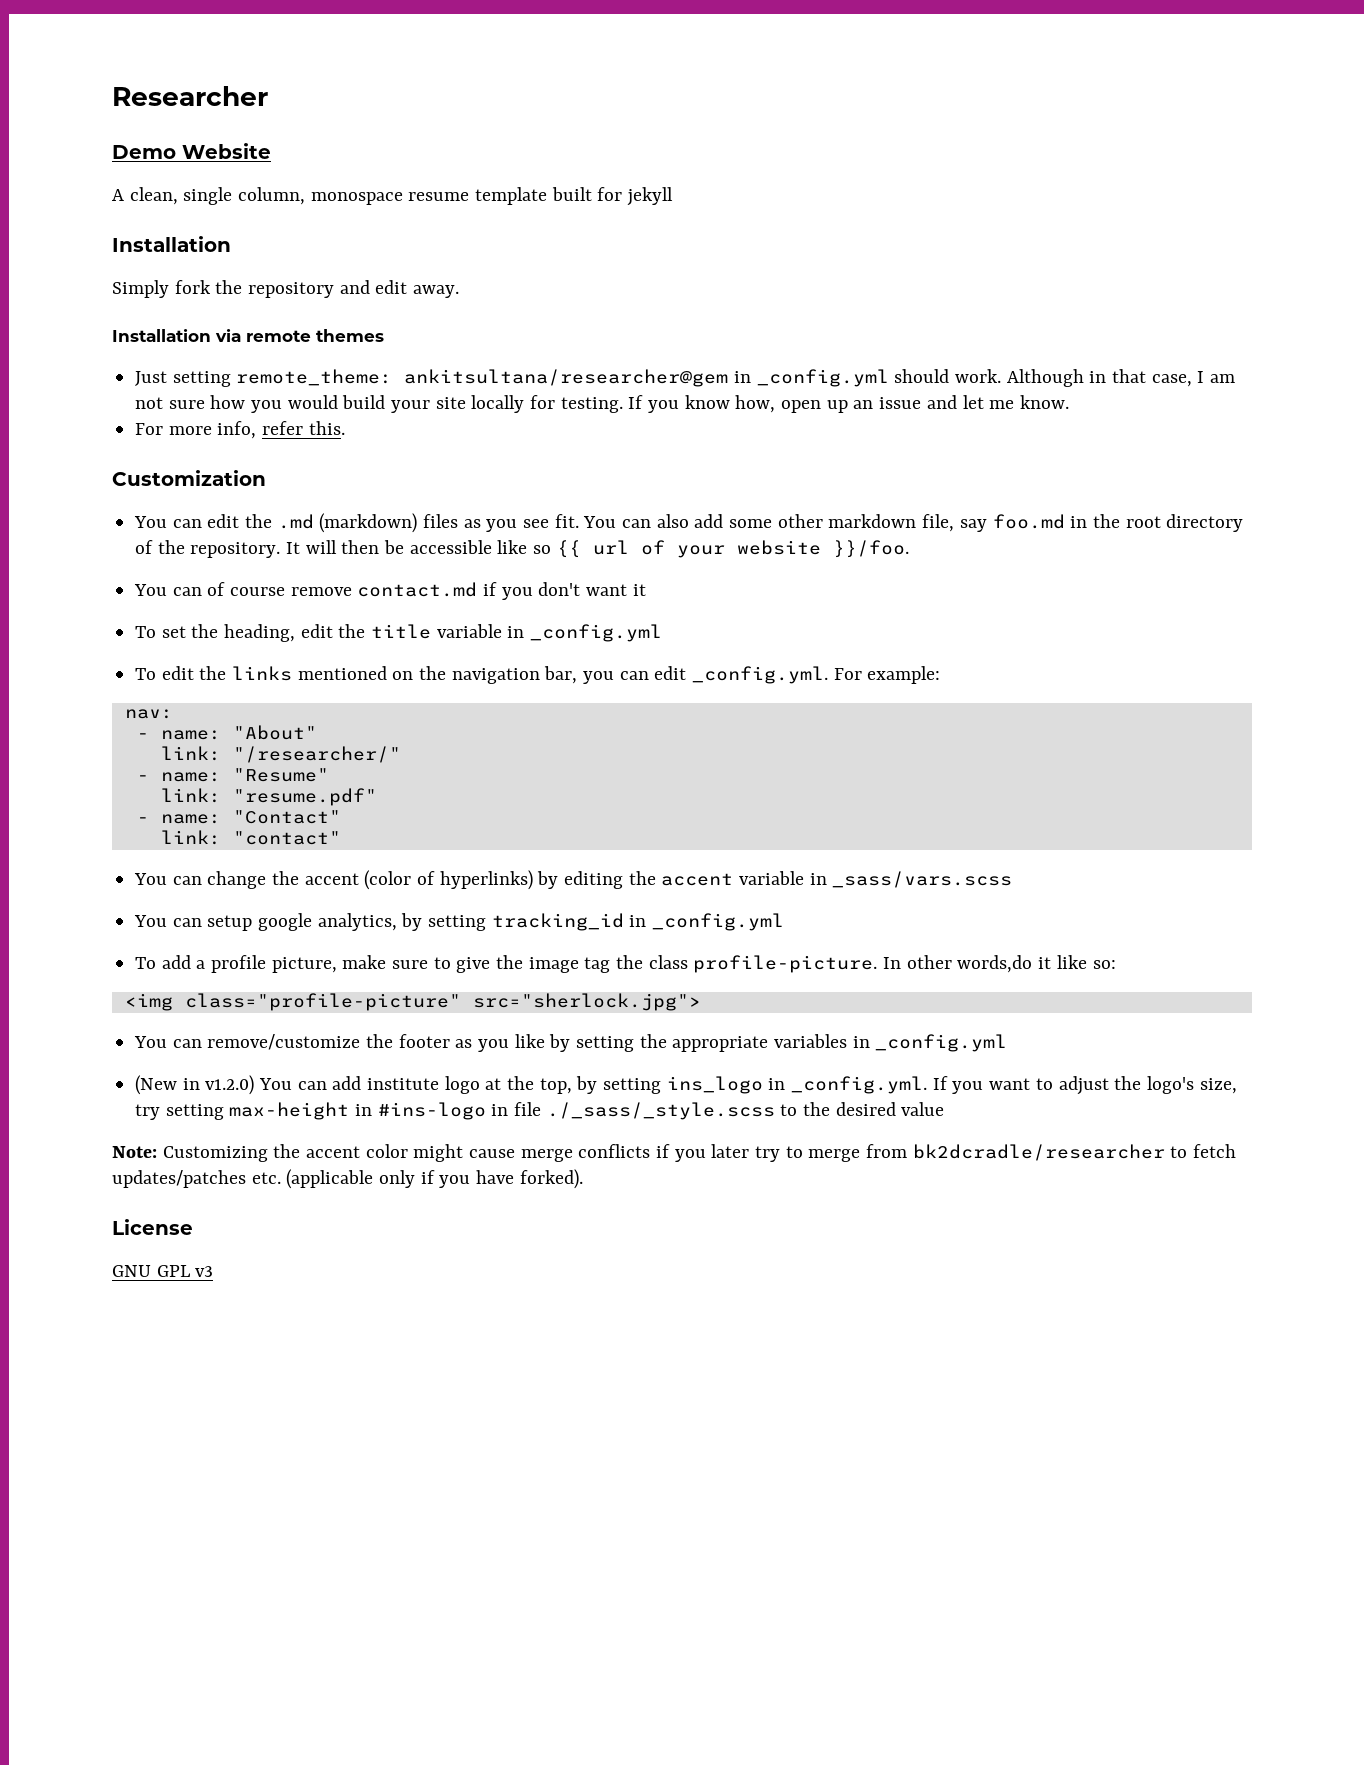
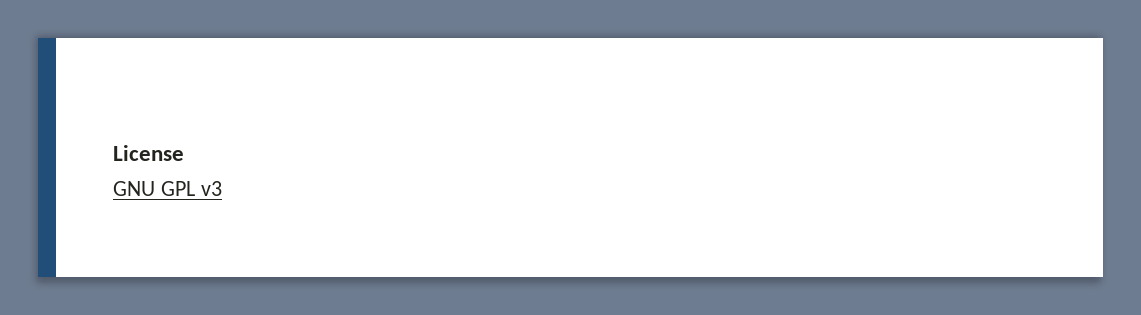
- Researcher
- Demo Website
- A clean, single column, monospace resume template built for jekyll
- Installation
- Simply fork the repository and edit away.
- Installation via remote themes
- Just setting remote_theme: ankitsultana/researcher@gem in _config.yml should work. Although in that case, I am not sure how you would build your site locally for testing. If you know how, open up an issue and let me know.
- For more info, refer this.
- Customization
- You can edit the .md (markdown) files as you see fit. You can also add some other markdown file, say foo.md in the root directory of the repository. It will then be accessible like so {{ url of your website }}/foo.
- You can of course remove contact.md if you don't want it
- To set the heading, edit the title variable in _config.yml
- To edit the links mentioned on the navigation bar, you can edit _config.yml. For example:
- nav:
- - name: "About"
- link: "/researcher/"
- - name: "Resume"
- link: "resume.pdf"
- - name: "Contact"
- link: "contact"
- You can change the accent (color of hyperlinks) by editing the accent variable in _sass/vars.scss
- You can setup google analytics, by setting tracking_id in _config.yml
- To add a profile picture, make sure to give the image tag the class profile-picture. In other words,do it like so:
- <img class="profile-picture" src="sherlock.jpg">
- You can remove/customize the footer as you like by setting the appropriate variables in _config.yml
- (New in v1.2.0) You can add institute logo at the top, by setting ins_logo in _config.yml. If you want to adjust the logo's size, try setting max-height in #ins-logo in file ./_sass/_style.scss to the desired value
- Note: Customizing the accent color might cause merge conflicts if you later try to merge from bk2dcradle/researcher to fetch updates/patches etc. (applicable only if you have forked).

